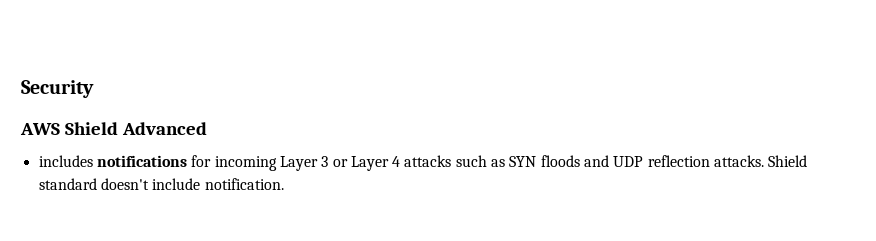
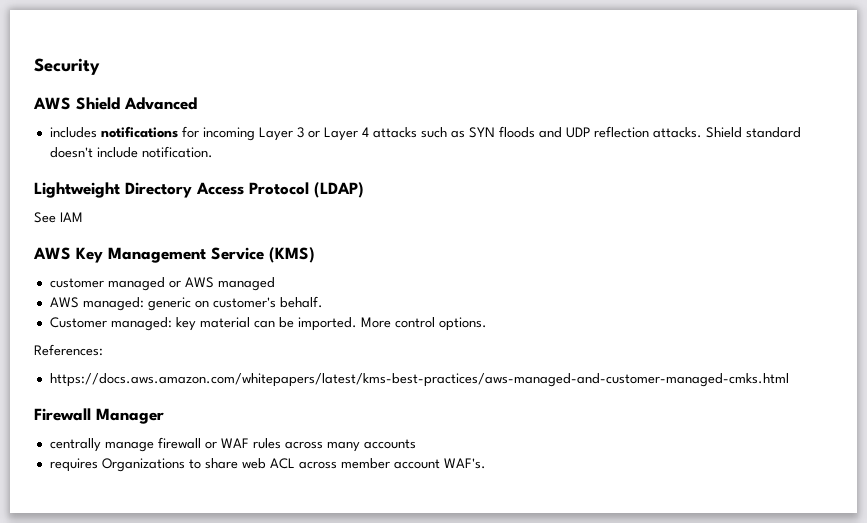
+ Lightweight Directory Access Protocol (LDAP)
+ See IAM
+ AWS Key Management Service (KMS)
+ customer managed or AWS managed
+ AWS managed: generic on customer's behalf.
+ Customer managed: key material can be imported. More control options.
+ References:
+ https://docs.aws.amazon.com/whitepapers/latest/kms-best-practices/aws-managed-and-customer-managed-cmks.html
+ Firewall Manager
+ centrally manage firewall or WAF rules across many accounts
+ requires Organizations to share web ACL across member account WAF's.

